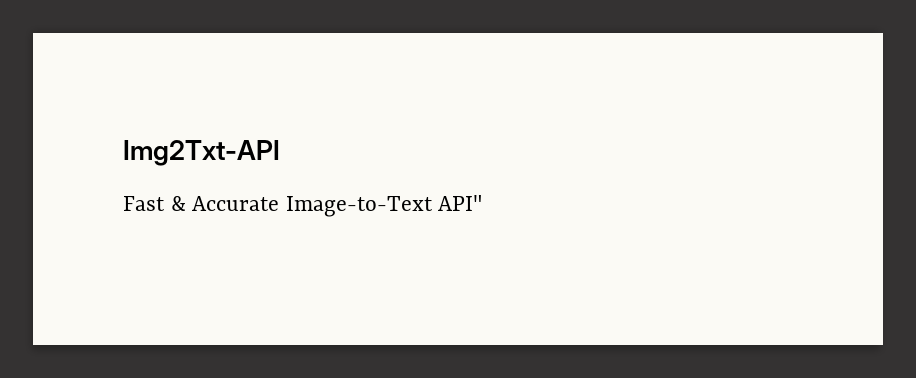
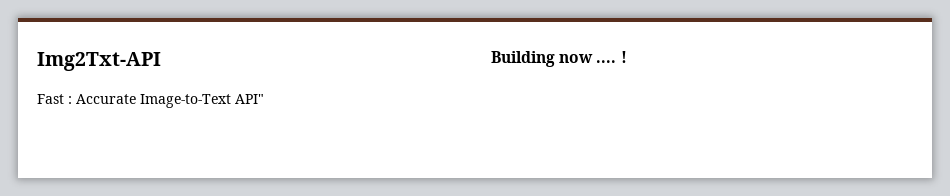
- Fast & Accurate Image-to-Text API"
+ Fast : Accurate Image-to-Text API"
+ Building now .... !

